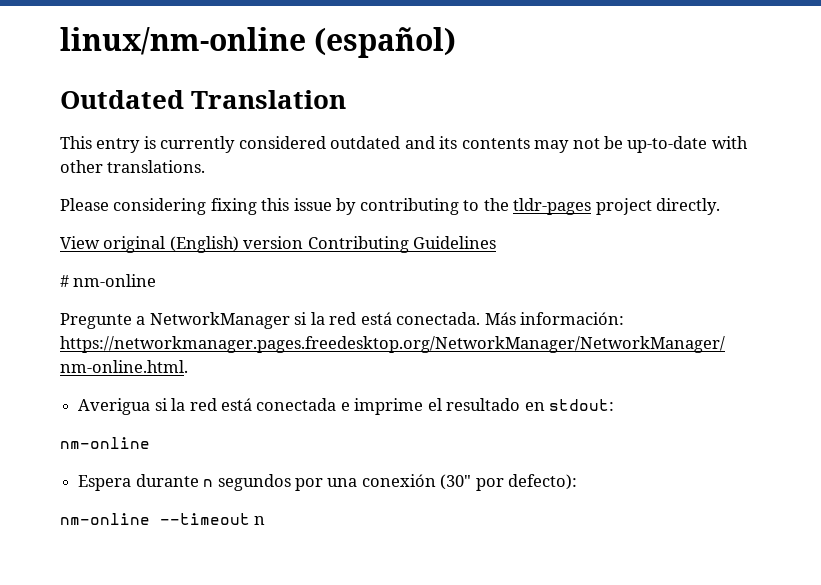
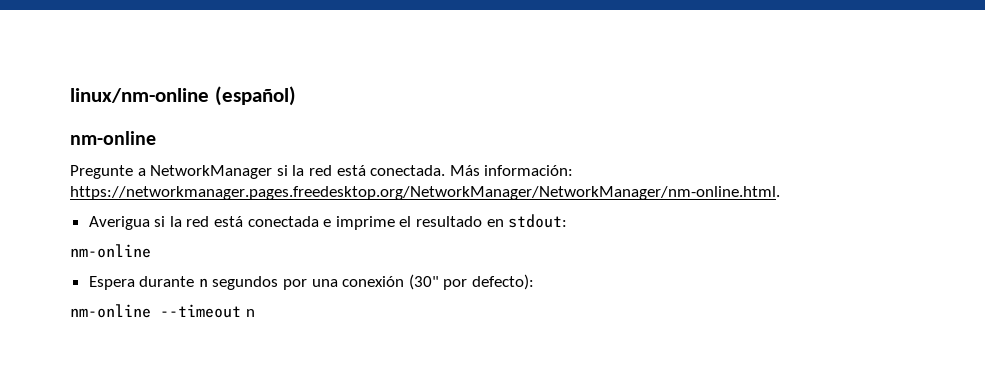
  linux/nm-online (español)
- Outdated Translation
- This entry is currently considered outdated and its contents may not be up-to-date with other translations.
- Please considering fixing this issue by contributing to the tldr-pages project directly.
- View original (English) version Contributing Guidelines
- # nm-online
+ nm-online

